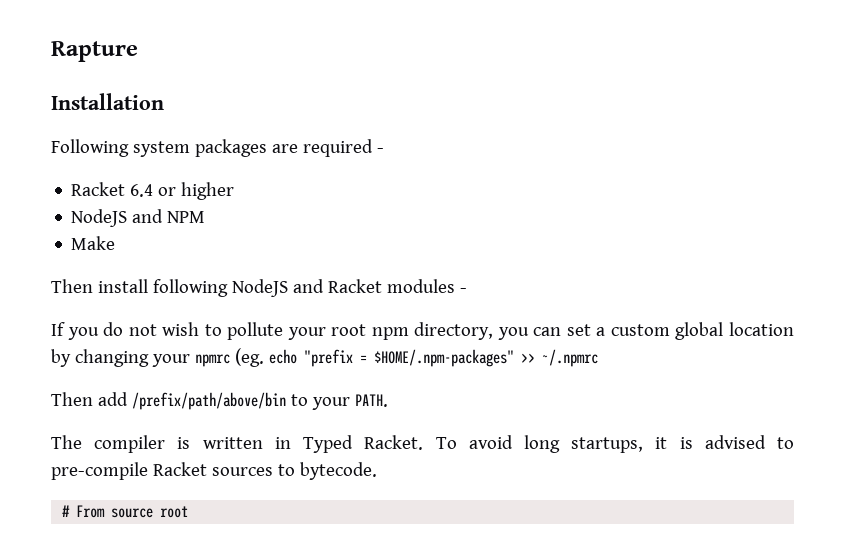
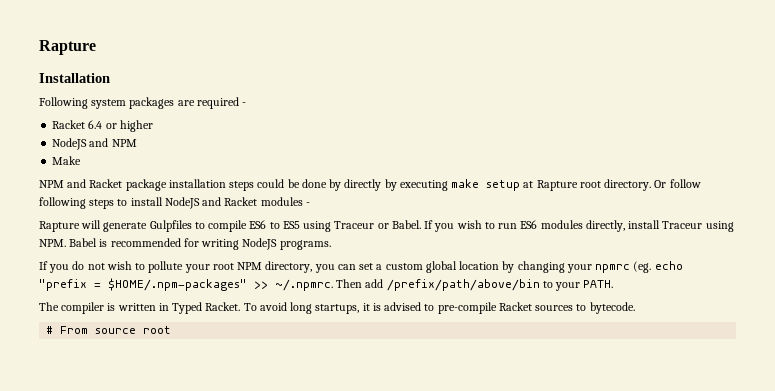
- Then install following NodeJS and Racket modules -
+ NPM and Racket package installation steps could be done by directly by executing make setup at Rapture root directory. Or follow following steps to install NodeJS and Racket modules -
+ Rapture will generate Gulpfiles to compile ES6 to ES5 using Traceur or Babel. If you wish to run ES6 modules directly, install Traceur using NPM. Babel is recommended for writing NodeJS programs.
- If you do not wish to pollute your root npm directory, you can set a custom global location by changing your npmrc (eg. echo "prefix = $HOME/.npm-packages" >> ~/.npmrc
- Then add /prefix/path/above/bin to your PATH.
+ If you do not wish to pollute your root NPM directory, you can set a custom global location by changing your npmrc (eg. echo "prefix = $HOME/.npm-packages" >> ~/.npmrc. Then add /prefix/path/above/bin to your PATH.

